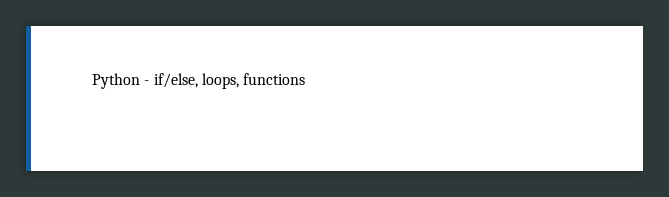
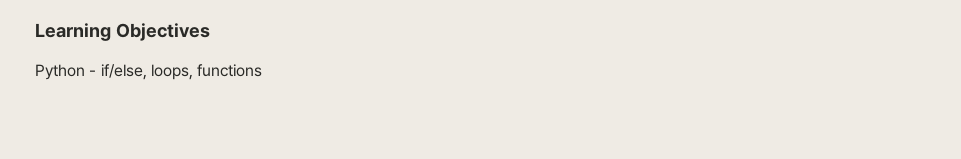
+ Learning Objectives

